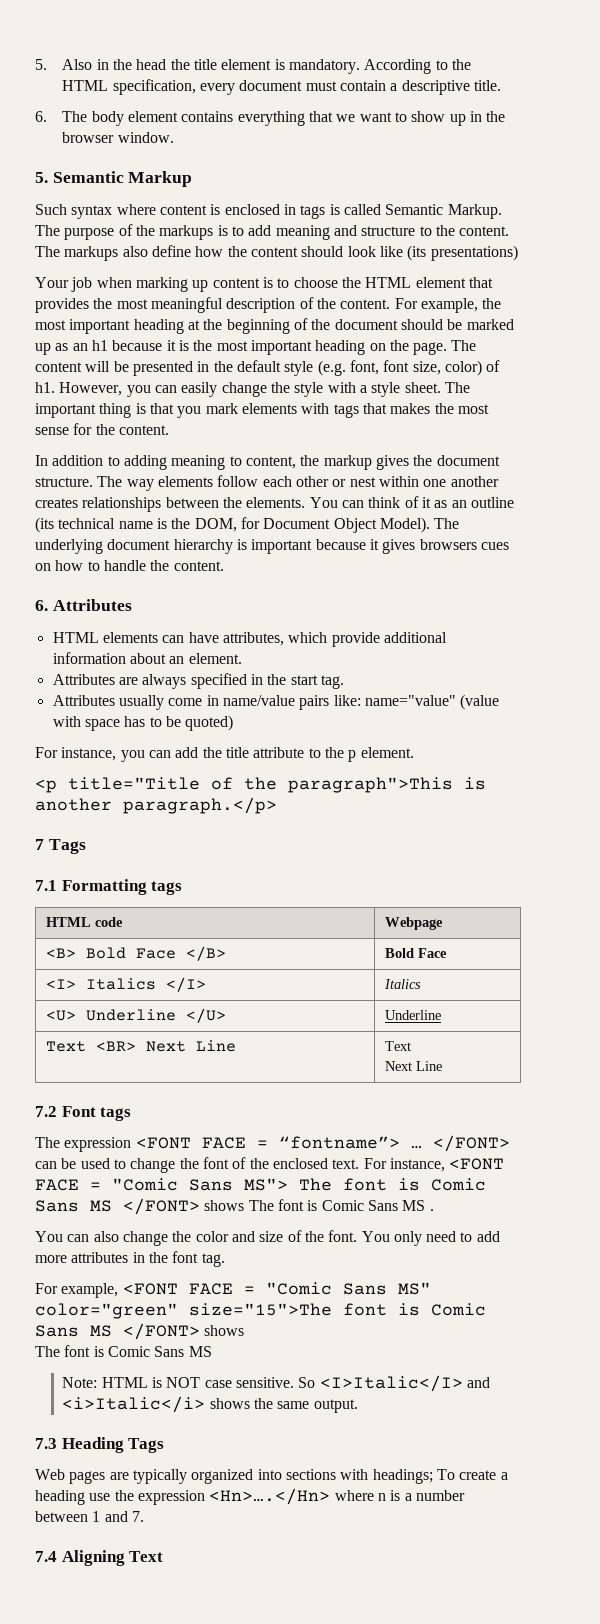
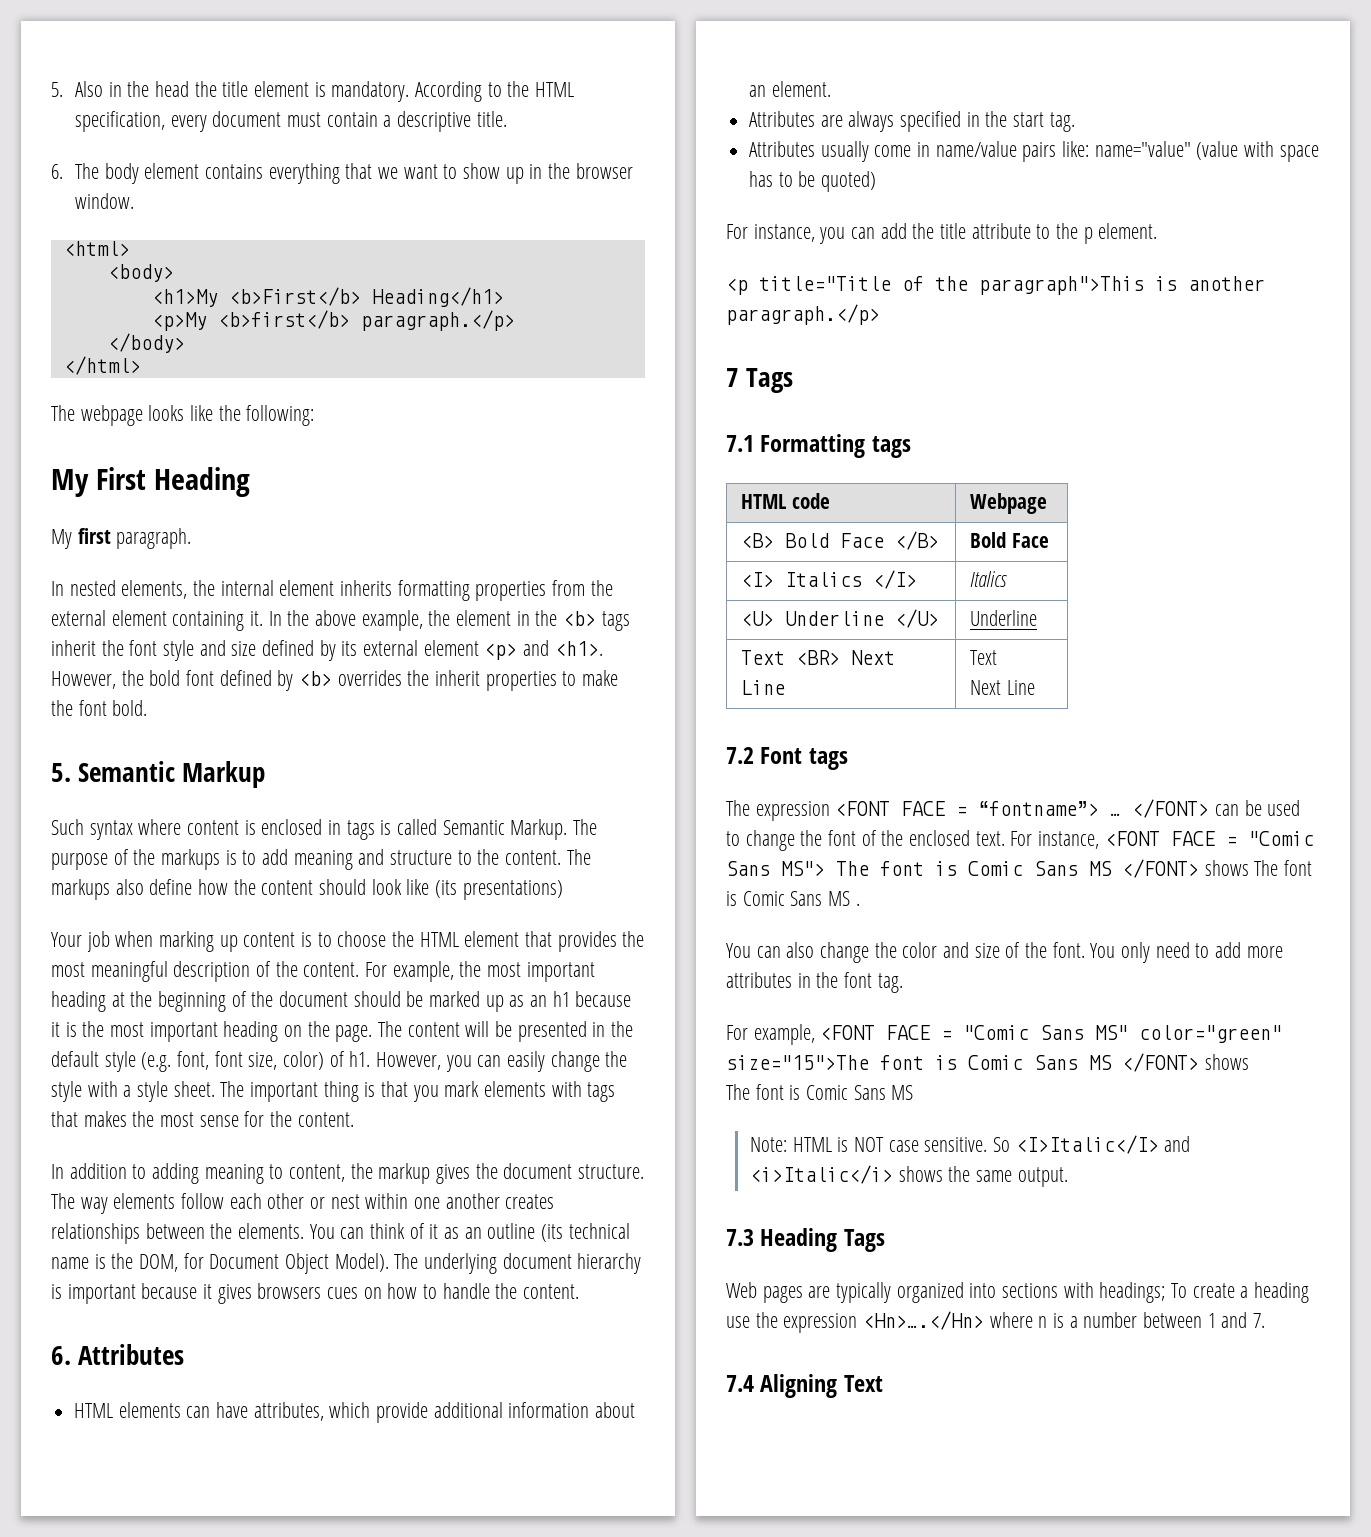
+ <html>
+ <body>
+ <h1>My <b>First</b> Heading</h1>
+ <p>My <b>first</b> paragraph.</p>
+ </body>
+ </html>
+ The webpage looks like the following:
+ My First Heading
+ My first paragraph.
+ In nested elements, the internal element inherits formatting properties from the external element containing it. In the above example, the element in the <b> tags inherit the font style and size defined by its external element <p> and <h1>. However, the bold font defined by <b> overrides the inherit properties to make the font bold.

